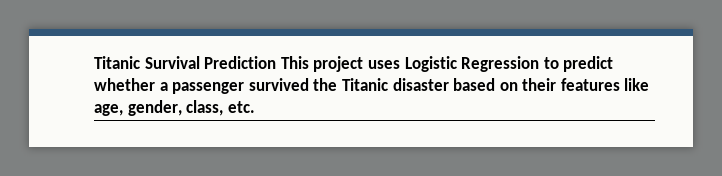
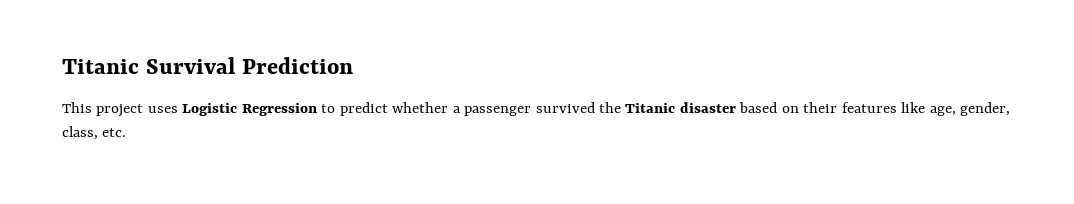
- Titanic Survival Prediction This project uses Logistic Regression to predict whether a passenger survived the Titanic disaster based on their features like age, gender, class, etc.
+ Titanic Survival Prediction
+ This project uses Logistic Regression to predict whether a passenger survived the Titanic disaster based on their features like age, gender, class, etc.

